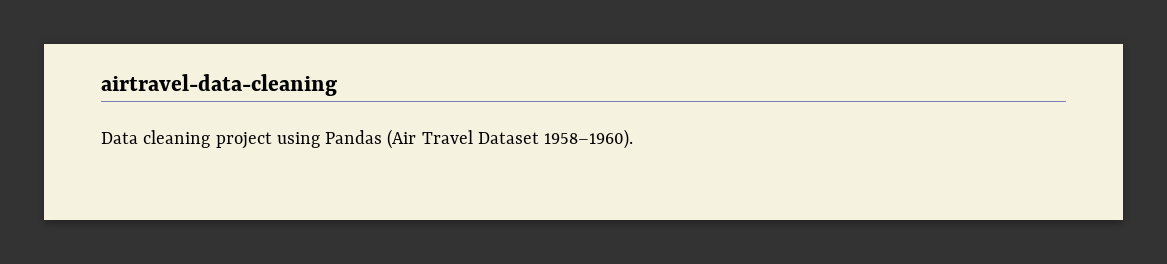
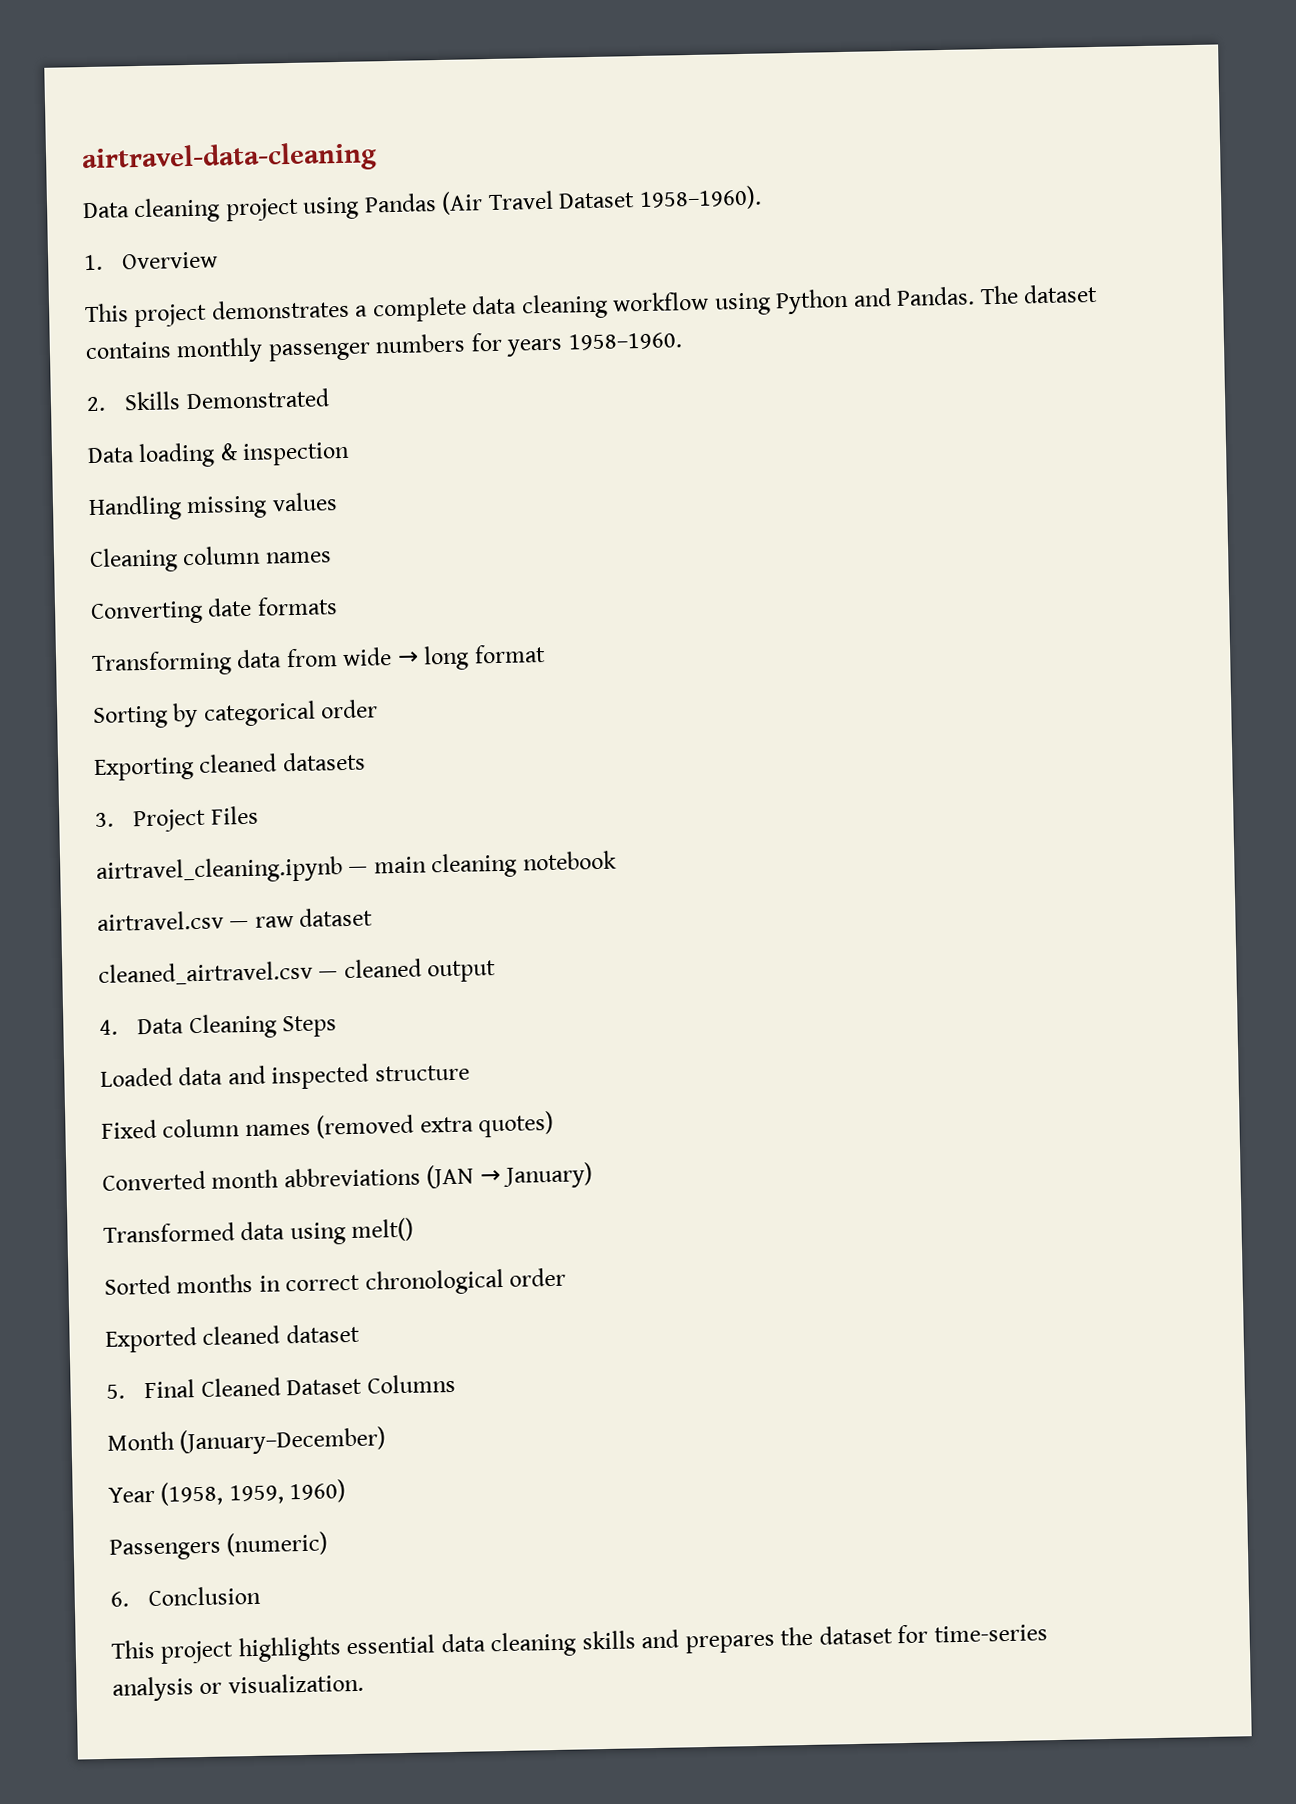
+ 1. Overview
+ This project demonstrates a complete data cleaning workflow using Python and Pandas. The dataset contains monthly passenger numbers for years 1958–1960.
+ 2. Skills Demonstrated
+ Data loading & inspection
+ Handling missing values
+ Cleaning column names
+ Converting date formats
+ Transforming data from wide → long format
+ Sorting by categorical order
+ Exporting cleaned datasets
+ 3. Project Files
+ airtravel_cleaning.ipynb — main cleaning notebook
+ airtravel.csv — raw dataset
+ cleaned_airtravel.csv — cleaned output
+ 4. Data Cleaning Steps
+ Loaded data and inspected structure
+ Fixed column names (removed extra quotes)
+ Converted month abbreviations (JAN → January)
+ Transformed data using melt()
+ Sorted months in correct chronological order
+ Exported cleaned dataset
+ 5. Final Cleaned Dataset Columns
+ Month (January–December)
+ Year (1958, 1959, 1960)
+ Passengers (numeric)
+ 6. Conclusion
+ This project highlights essential data cleaning skills and prepares the dataset for time-series analysis or visualization.

